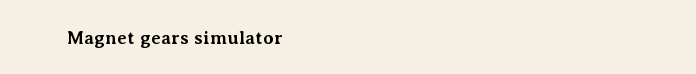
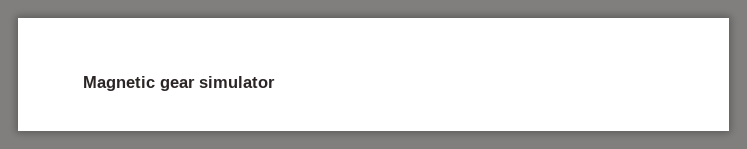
- Magnet gears simulator
+ Magnetic gear simulator

